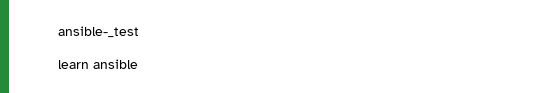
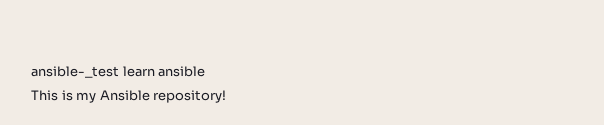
- ansible-_test
- learn ansible
+ ansible-_test learn ansible
+ This is my Ansible repository!

